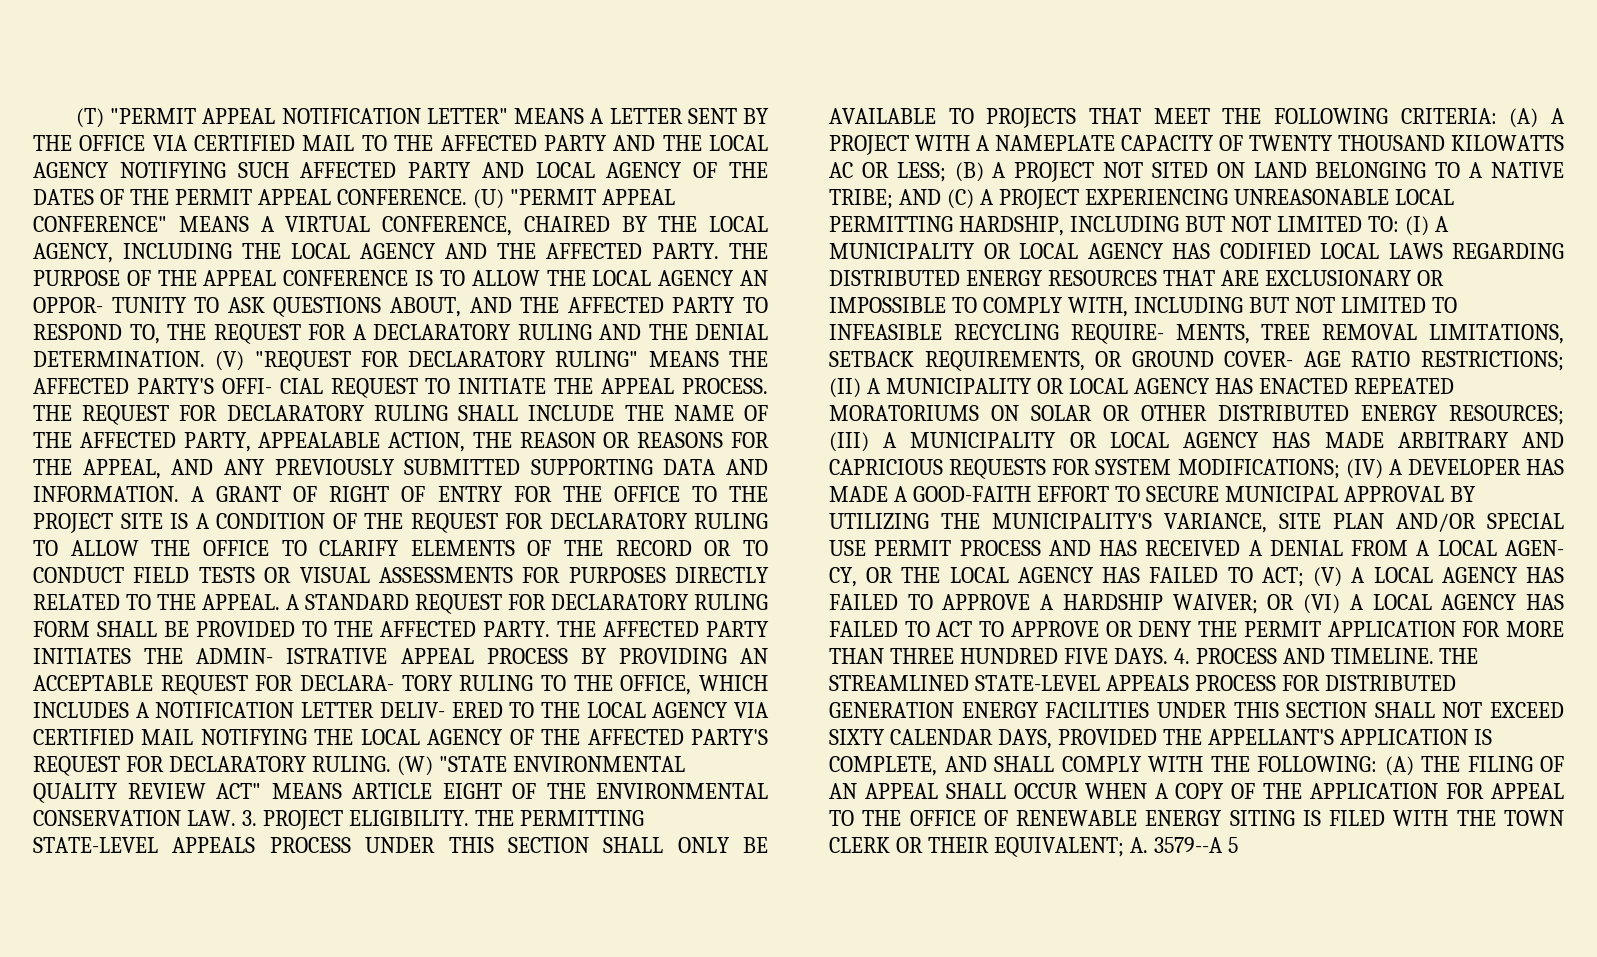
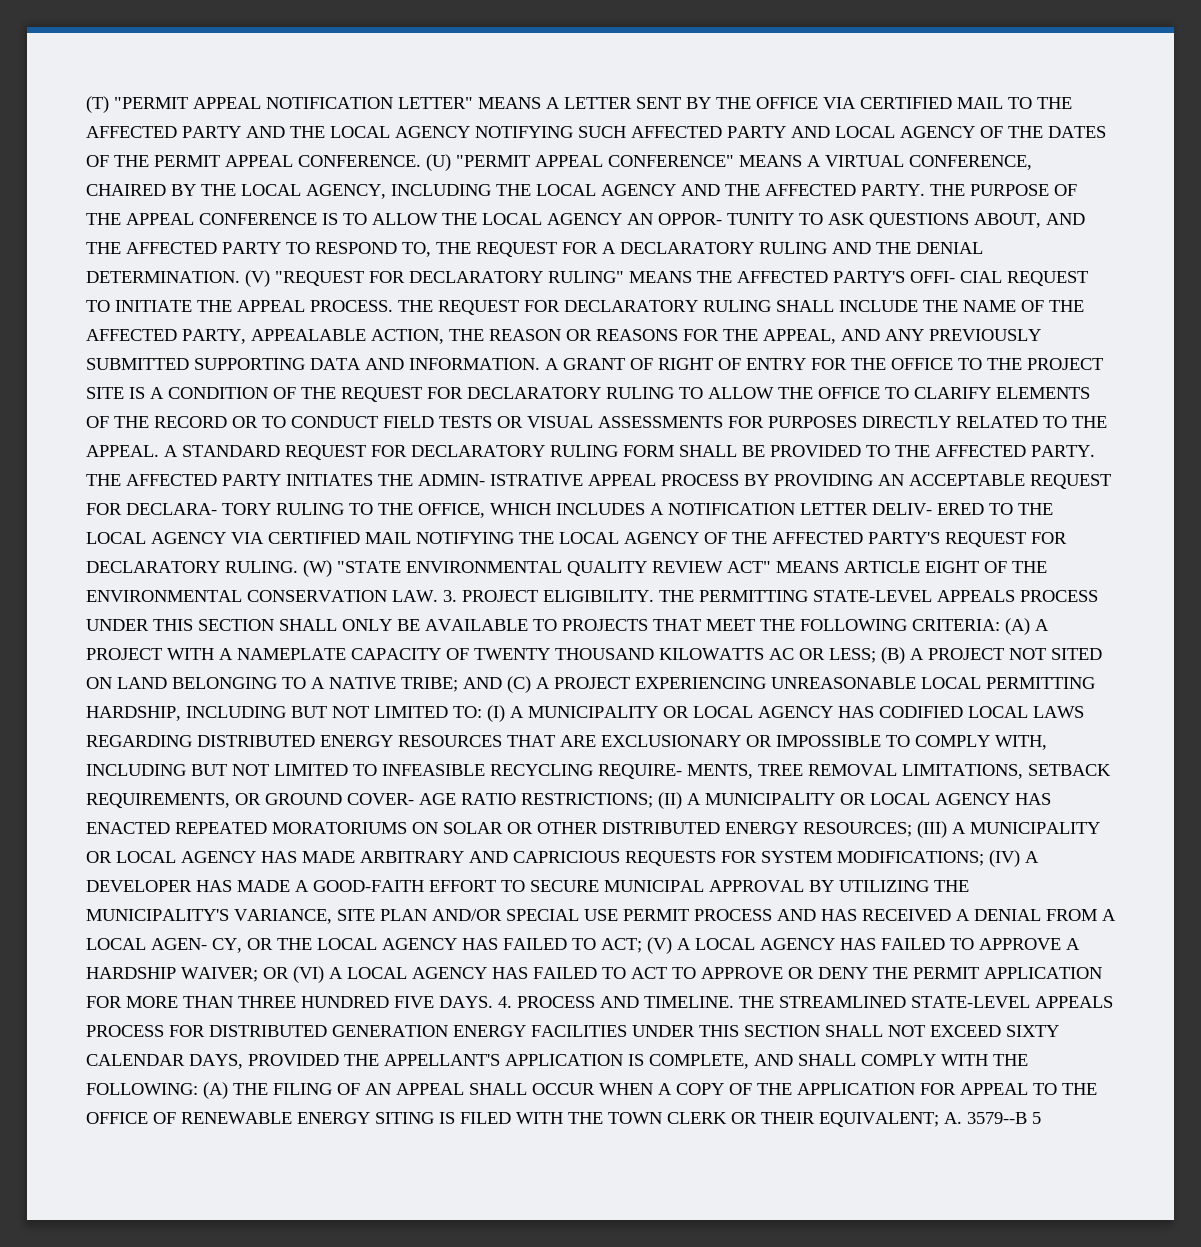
- A. 3579--A 5
+ A. 3579--B 5

